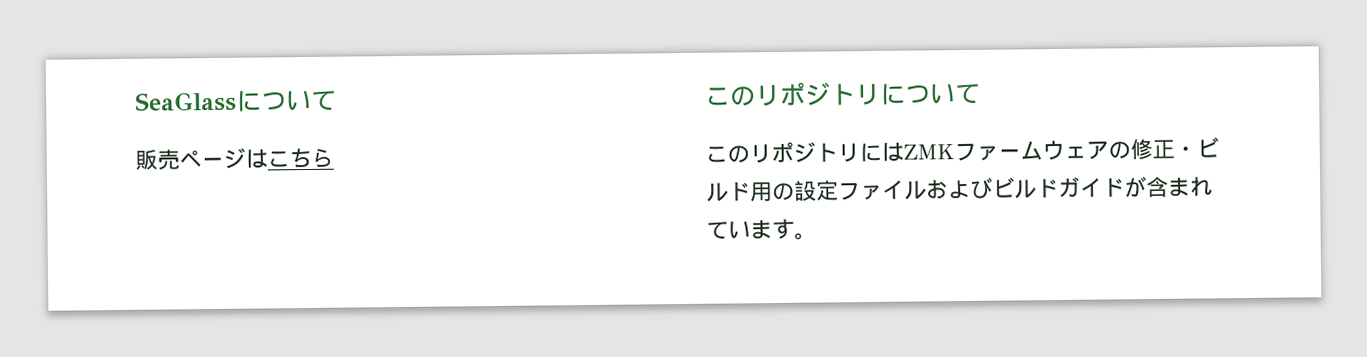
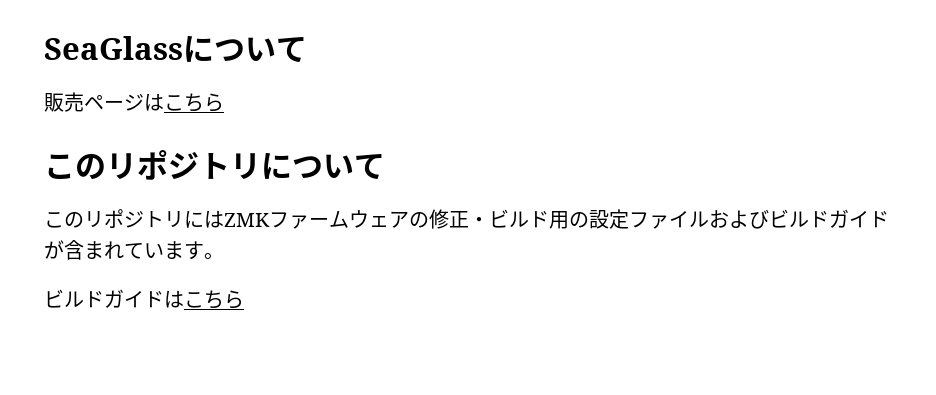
+ ビルドガイドはこちら

